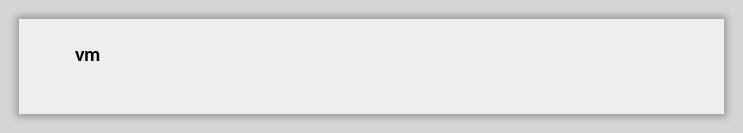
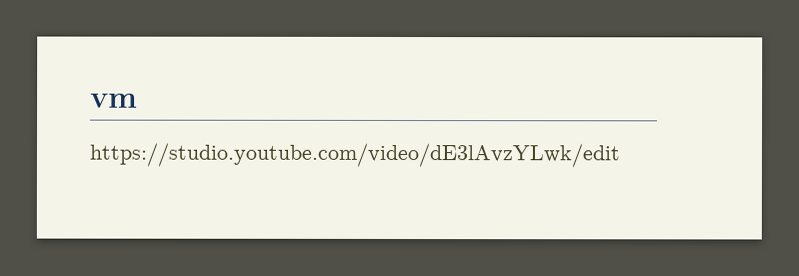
+ https://studio.youtube.com/video/dE3lAvzYLwk/edit

